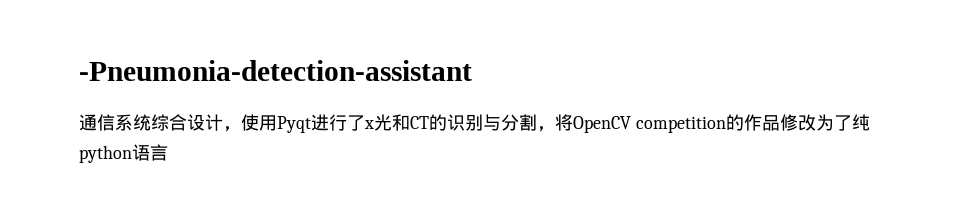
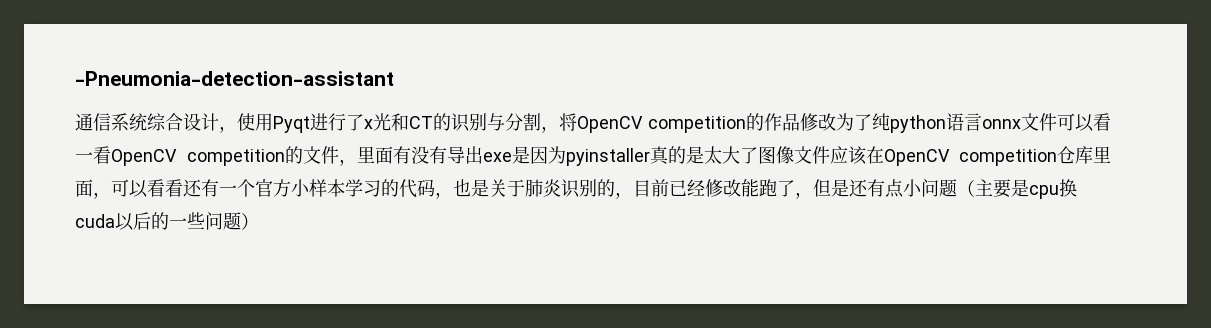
- 通信系统综合设计，使用Pyqt进行了x光和CT的识别与分割，将OpenCV competition的作品修改为了纯python语言
+ 通信系统综合设计，使用Pyqt进行了x光和CT的识别与分割，将OpenCV competition的作品修改为了纯python语言onnx文件可以看一看OpenCV competition的文件，里面有没有导出exe是因为pyinstaller真的是太大了图像文件应该在OpenCV competition仓库里面，可以看看还有一个官方小样本学习的代码，也是关于肺炎识别的，目前已经修改能跑了，但是还有点小问题（主要是cpu换cuda以后的一些问题）

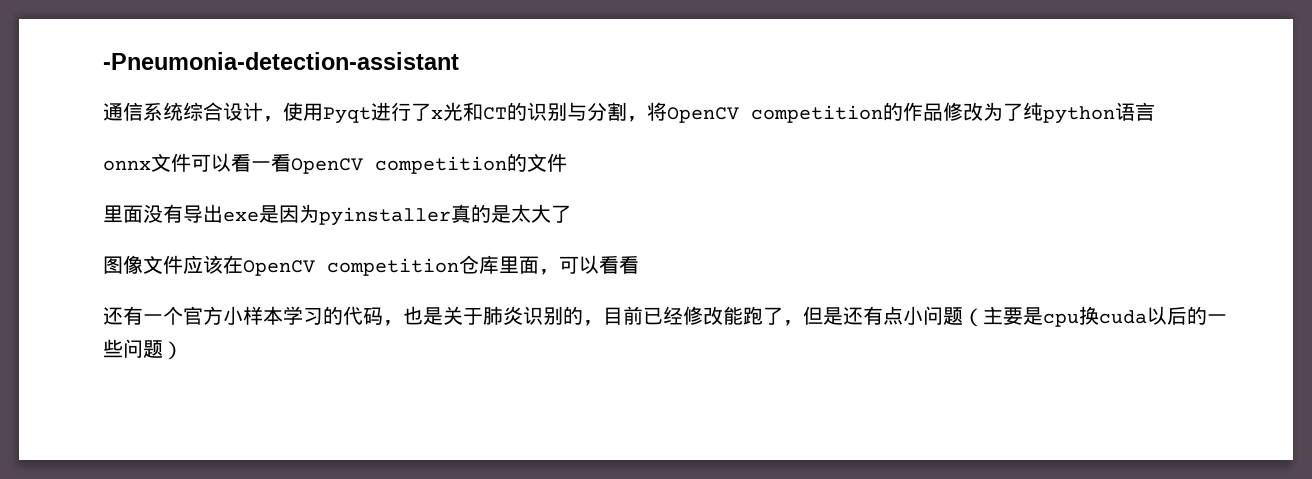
- 通信系统综合设计，使用Pyqt进行了x光和CT的识别与分割，将OpenCV competition的作品修改为了纯python语言onnx文件可以看一看OpenCV competition的文件，里面有没有导出exe是因为pyinstaller真的是太大了图像文件应该在OpenCV competition仓库里面，可以看看还有一个官方小样本学习的代码，也是关于肺炎识别的，目前已经修改能跑了，但是还有点小问题（主要是cpu换cuda以后的一些问题）
+ 通信系统综合设计，使用Pyqt进行了x光和CT的识别与分割，将OpenCV competition的作品修改为了纯python语言
+ onnx文件可以看一看OpenCV competition的文件
+ 里面没有导出exe是因为pyinstaller真的是太大了
+ 图像文件应该在OpenCV competition仓库里面，可以看看
+ 还有一个官方小样本学习的代码，也是关于肺炎识别的，目前已经修改能跑了，但是还有点小问题（主要是cpu换cuda以后的一些问题）

